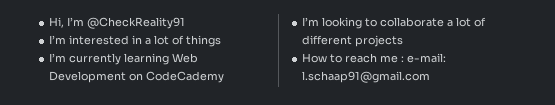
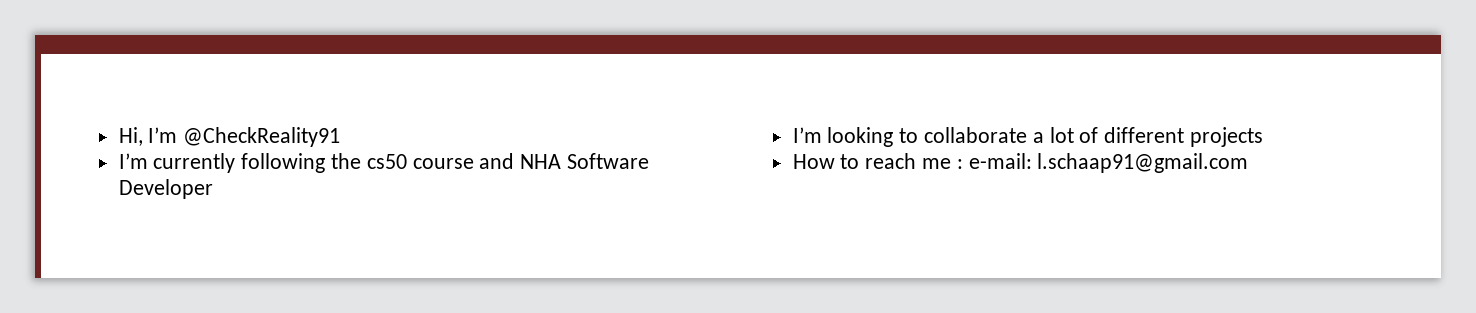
- I’m interested in a lot of things
- I’m currently learning Web Development on CodeCademy
+ I’m currently following the cs50 course and NHA Software Developer

